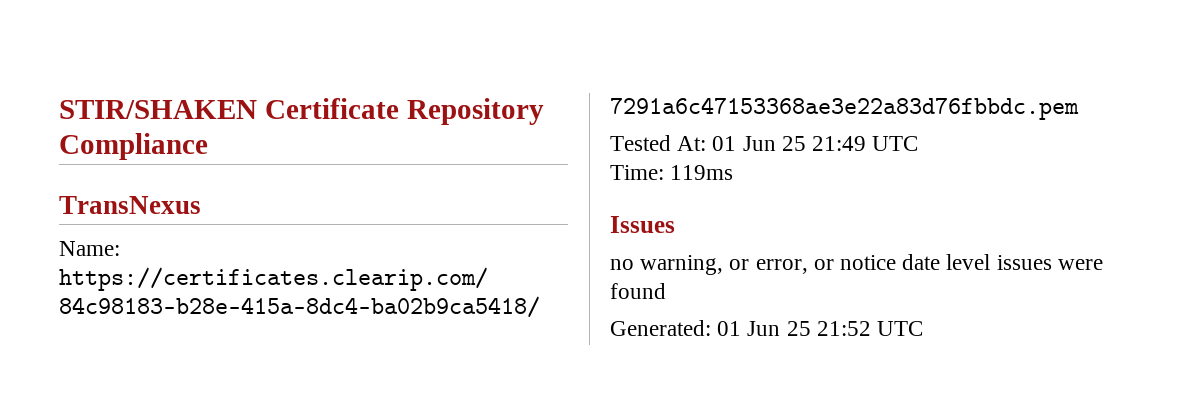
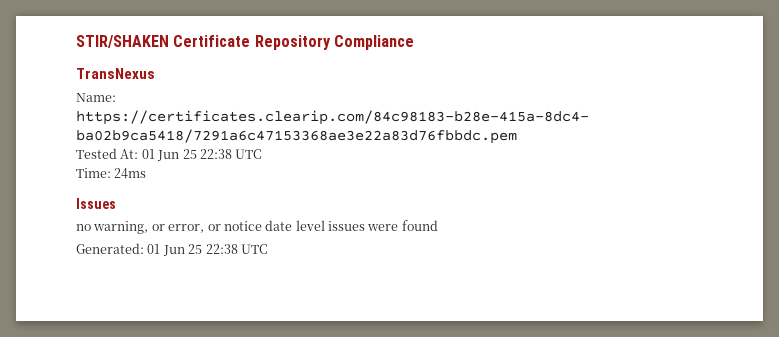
- Tested At: 01 Jun 25 21:49 UTC
+ Tested At: 01 Jun 25 22:38 UTC
- Time: 119ms
+ Time: 24ms
- Generated: 01 Jun 25 21:52 UTC
+ Generated: 01 Jun 25 22:38 UTC

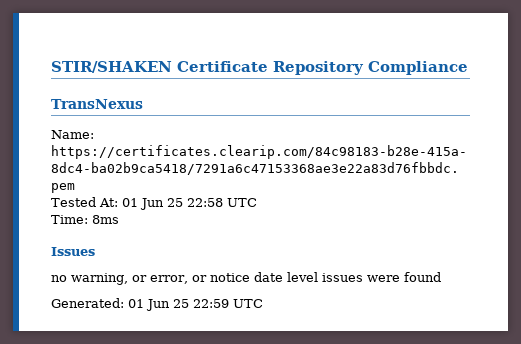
- Tested At: 01 Jun 25 22:38 UTC
+ Tested At: 01 Jun 25 22:58 UTC
- Time: 24ms
+ Time: 8ms
- Generated: 01 Jun 25 22:38 UTC
+ Generated: 01 Jun 25 22:59 UTC

